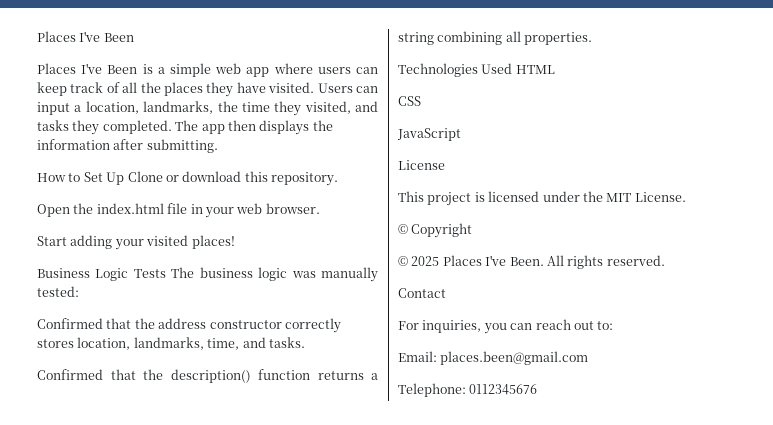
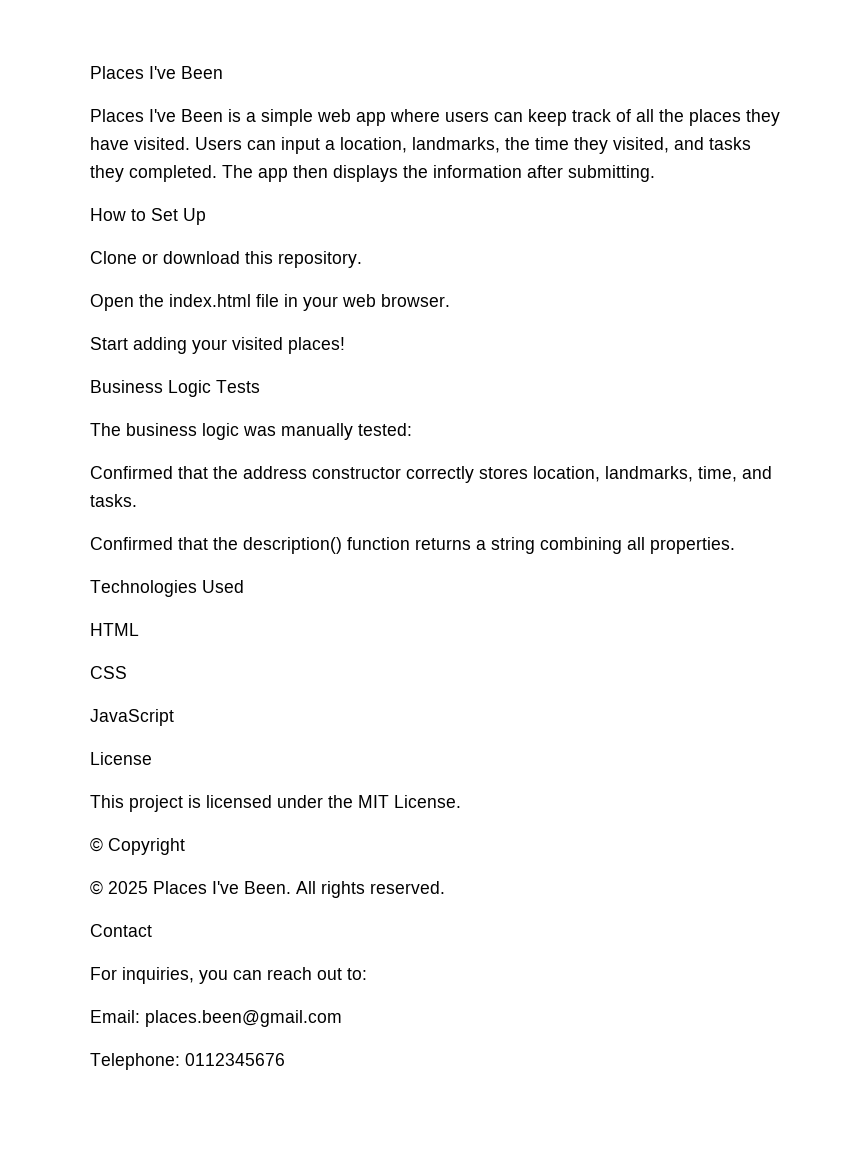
- How to Set Up Clone or download this repository.
+ How to Set Up
+ Clone or download this repository.
- Business Logic Tests The business logic was manually tested:
+ Business Logic Tests
+ The business logic was manually tested:
- Technologies Used HTML
+ Technologies Used
+ HTML

